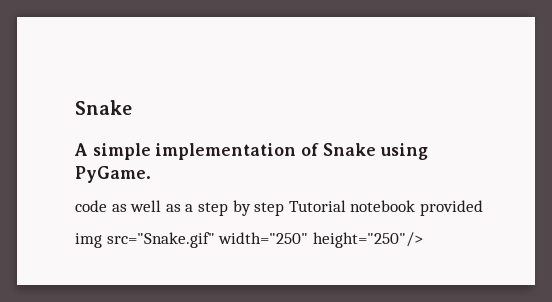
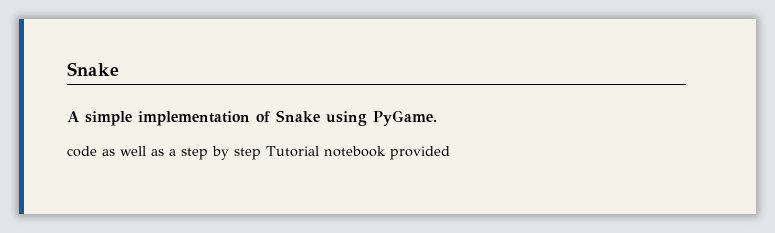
- img src="Snake.gif" width="250" height="250"/>

